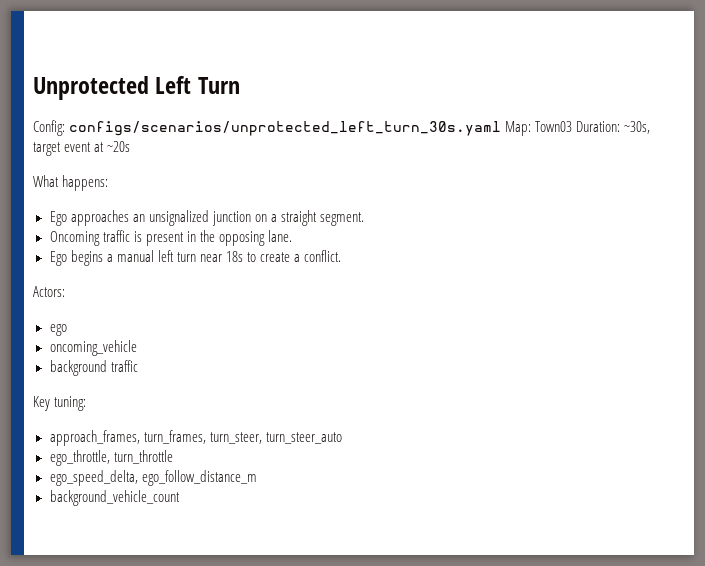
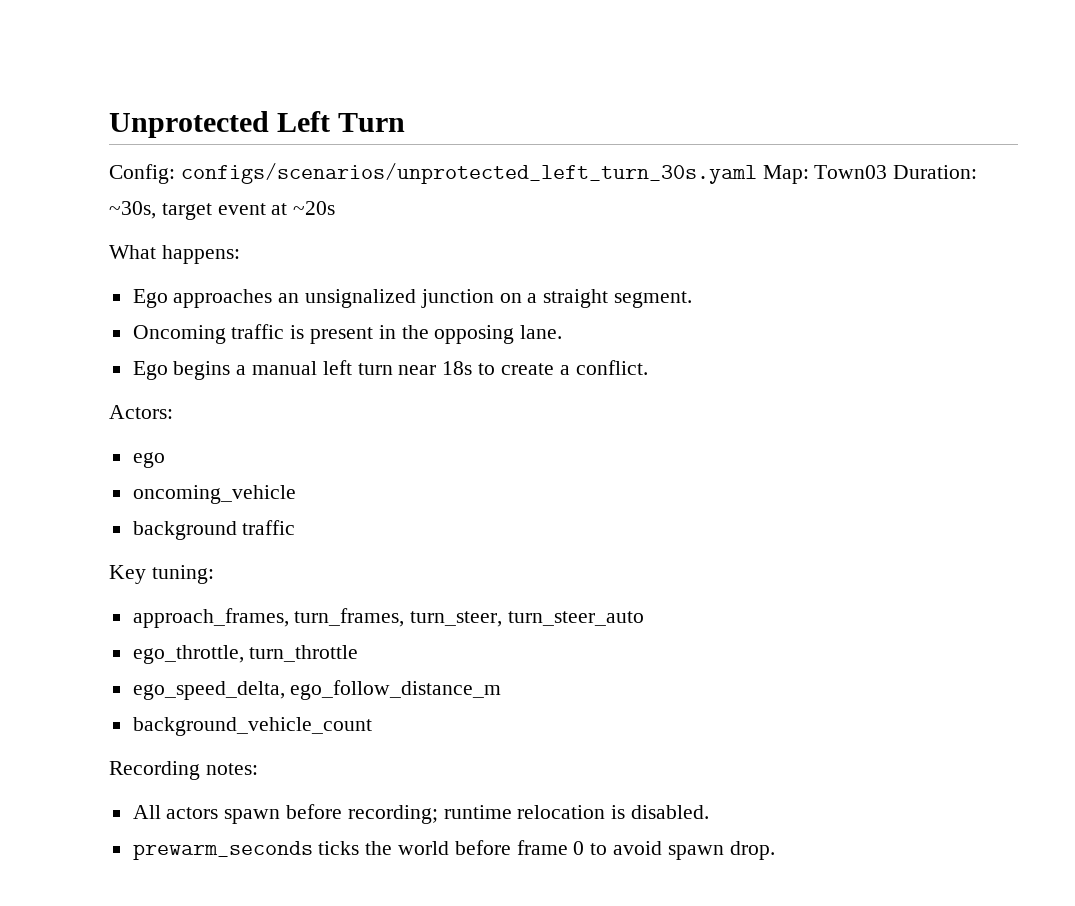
+ Recording notes:
+ All actors spawn before recording; runtime relocation is disabled.
+ prewarm_seconds ticks the world before frame 0 to avoid spawn drop.

